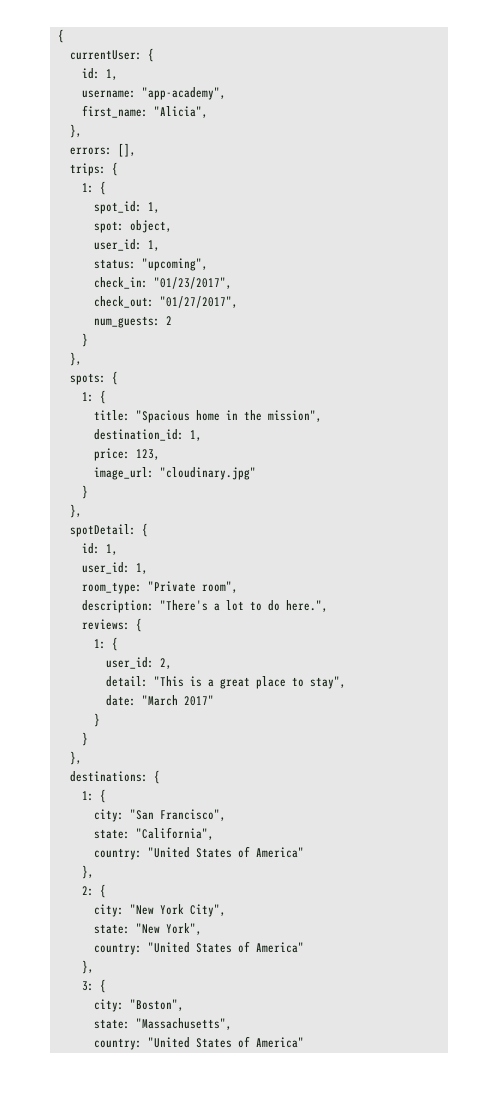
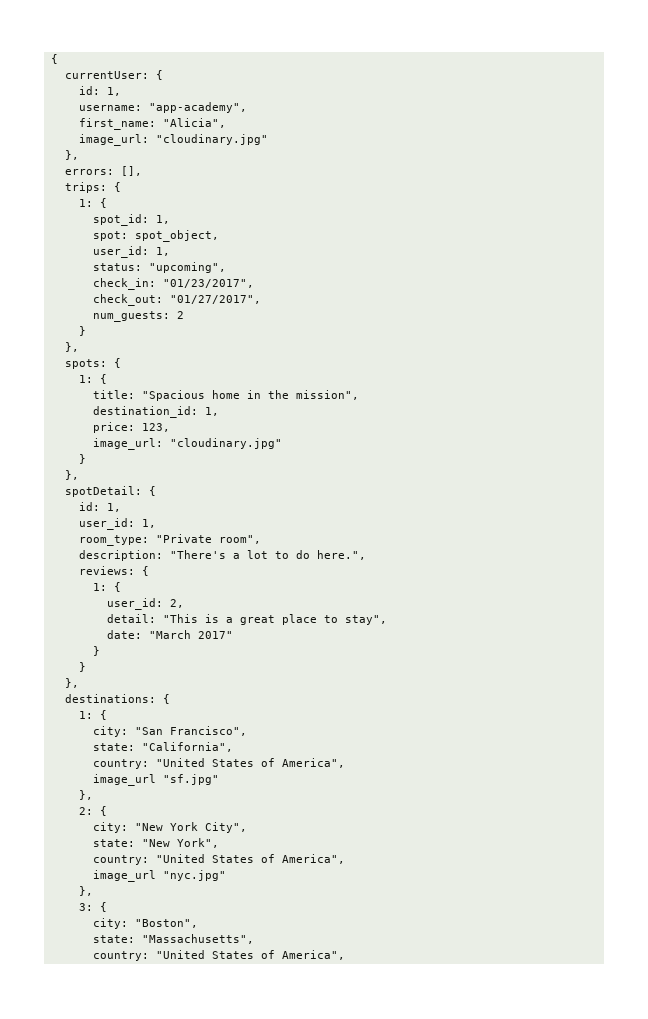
  first_name: "Alicia",
+ image_url: "cloudinary.jpg"
- spot: object,
+ spot: spot_object,
  state: "California",
- country: "United States of America"
+ country: "United States of America",
+ image_url "sf.jpg"
  state: "New York",
- country: "United States of America"
+ country: "United States of America",
+ image_url "nyc.jpg"
  state: "Massachusetts",
- country: "United States of America"
+ country: "United States of America",

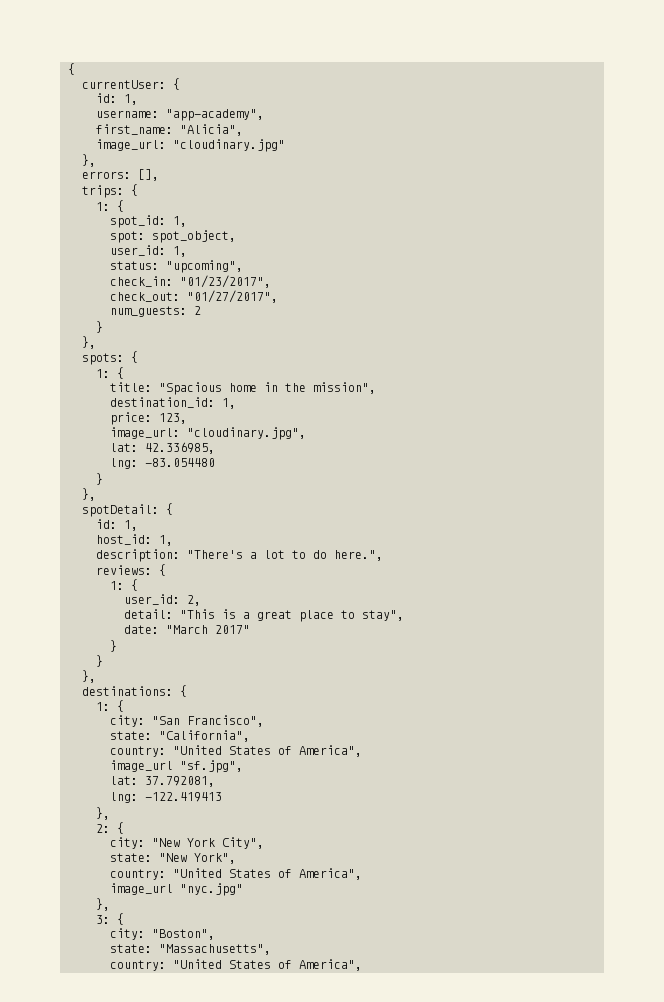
  price: 123,
- image_url: "cloudinary.jpg"
+ image_url: "cloudinary.jpg",
+ lat: 42.336985,
+ lng: -83.054480
  spotDetail: {
  id: 1,
- user_id: 1,
- room_type: "Private room",
+ host_id: 1,
- image_url "sf.jpg"
+ image_url "sf.jpg",
+ lat: 37.792081,
+ lng: -122.419413

